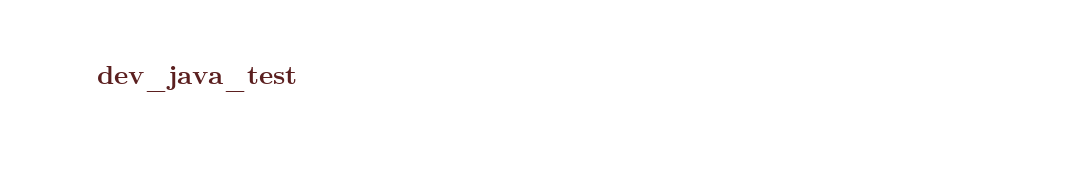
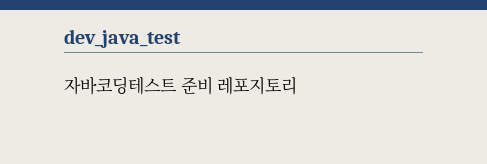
+ 자바코딩테스트 준비 레포지토리

